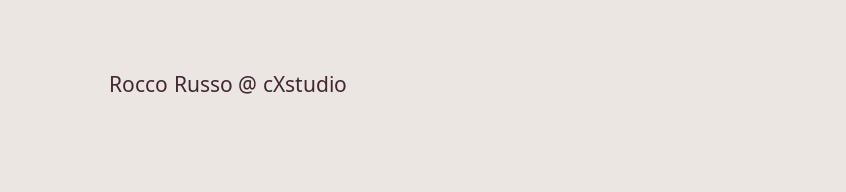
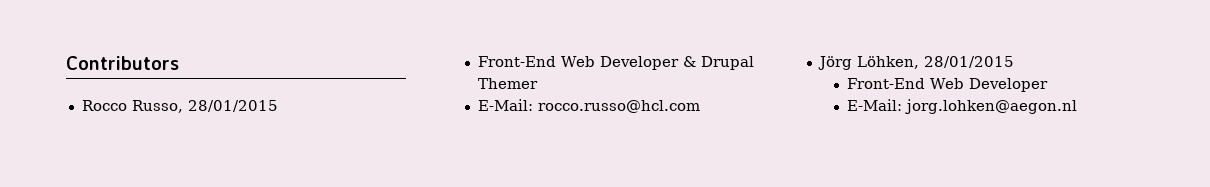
- Rocco Russo @ cXstudio
+ Contributors
+ Rocco Russo, 28/01/2015
+ Front-End Web Developer & Drupal Themer
+ E-Mail: rocco.russo@hcl.com
+ Jörg Löhken, 28/01/2015
+ Front-End Web Developer
+ E-Mail: jorg.lohken@aegon.nl

